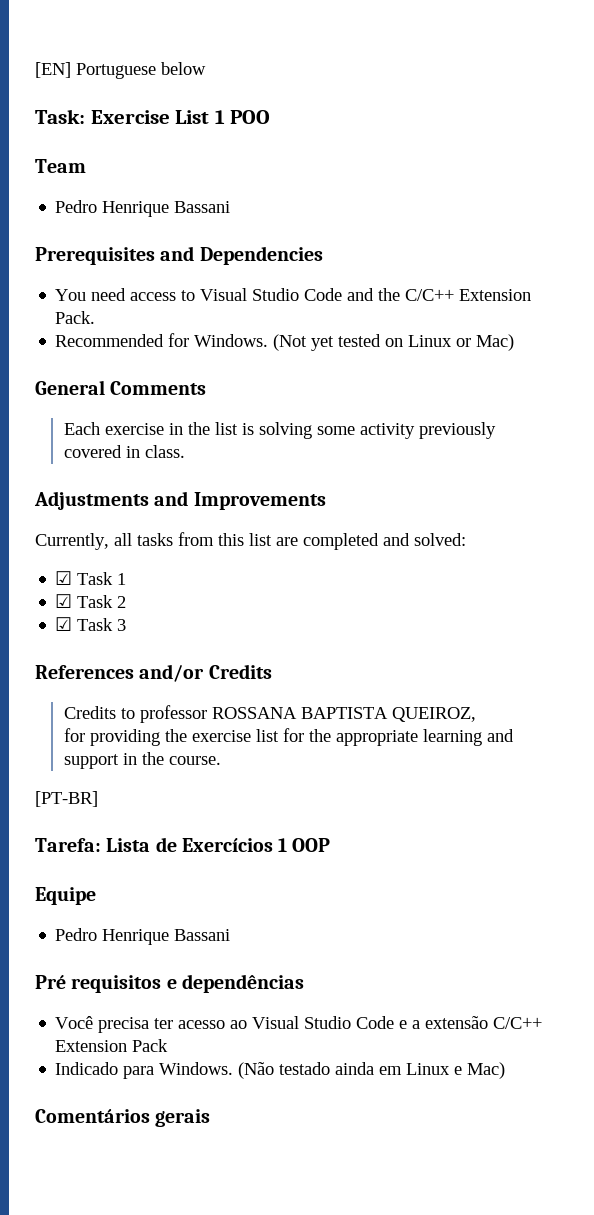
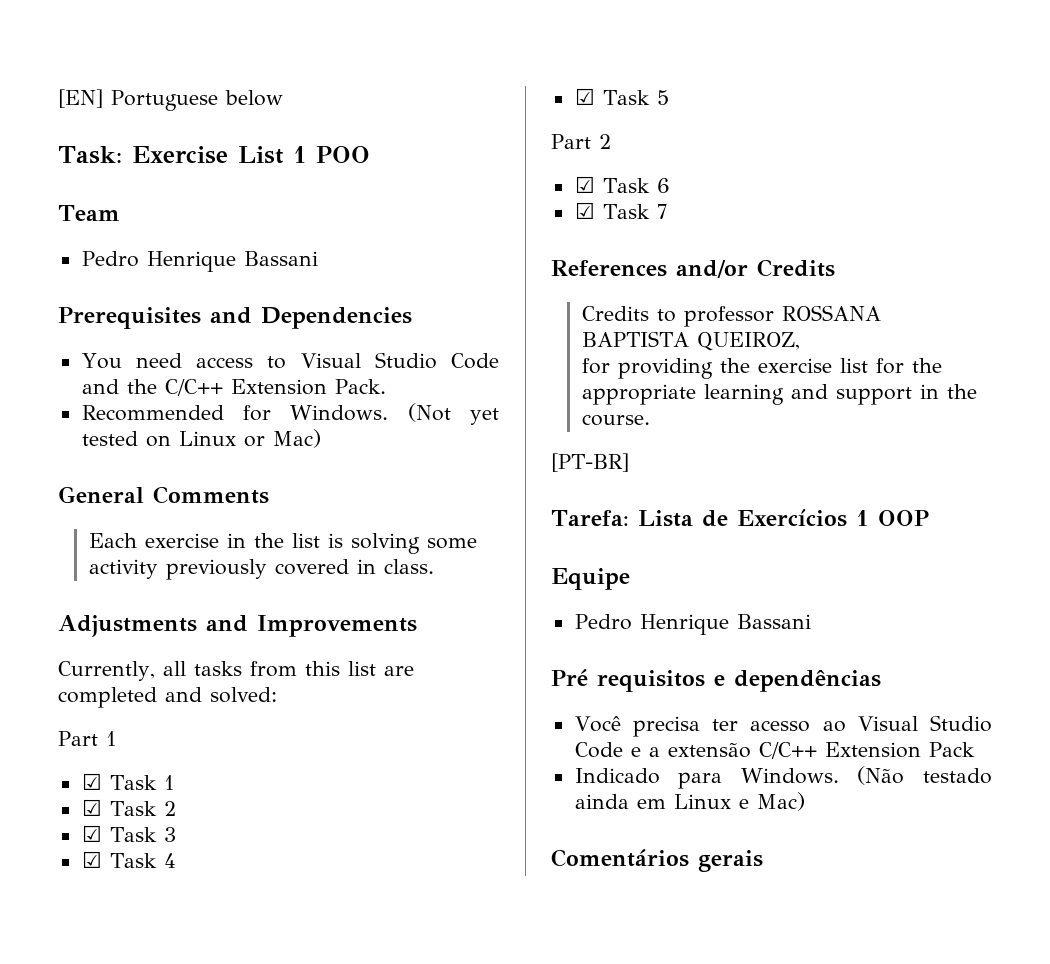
+ Part 1
+ ☑ Task 4
+ ☑ Task 5
+ Part 2
+ ☑ Task 6
+ ☑ Task 7

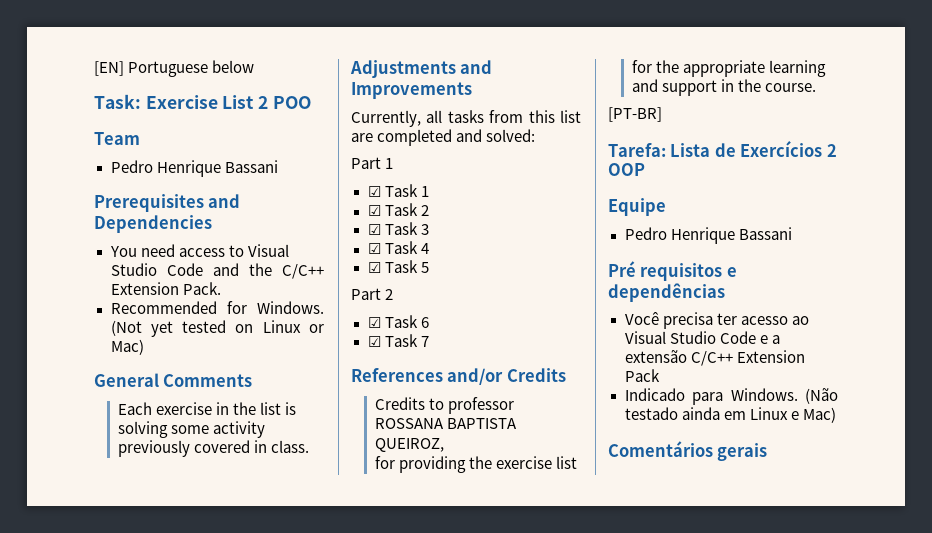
- Task: Exercise List 1 POO
+ Task: Exercise List 2 POO
- Tarefa: Lista de Exercícios 1 OOP
+ Tarefa: Lista de Exercícios 2 OOP

